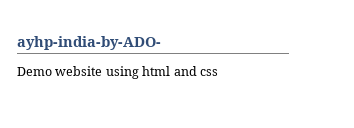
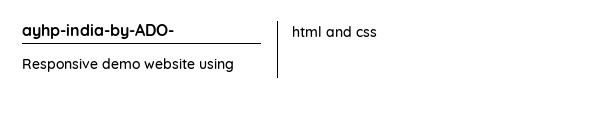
- Demo website using html and css
+ Responsive demo website using html and css

